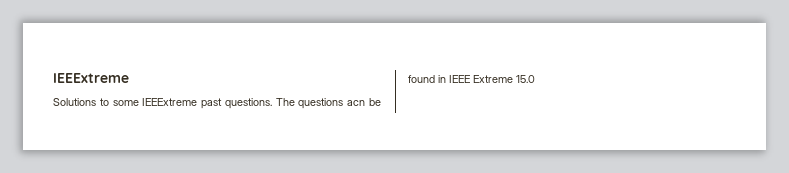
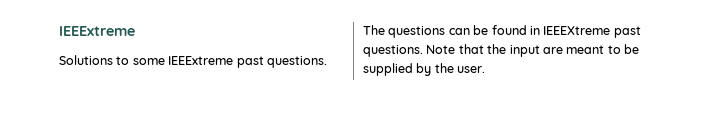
- The questions acn be found in IEEE Extreme 15.0
+ The questions can be found in IEEEXtreme past questions. Note that the input are meant to be supplied by the user.

